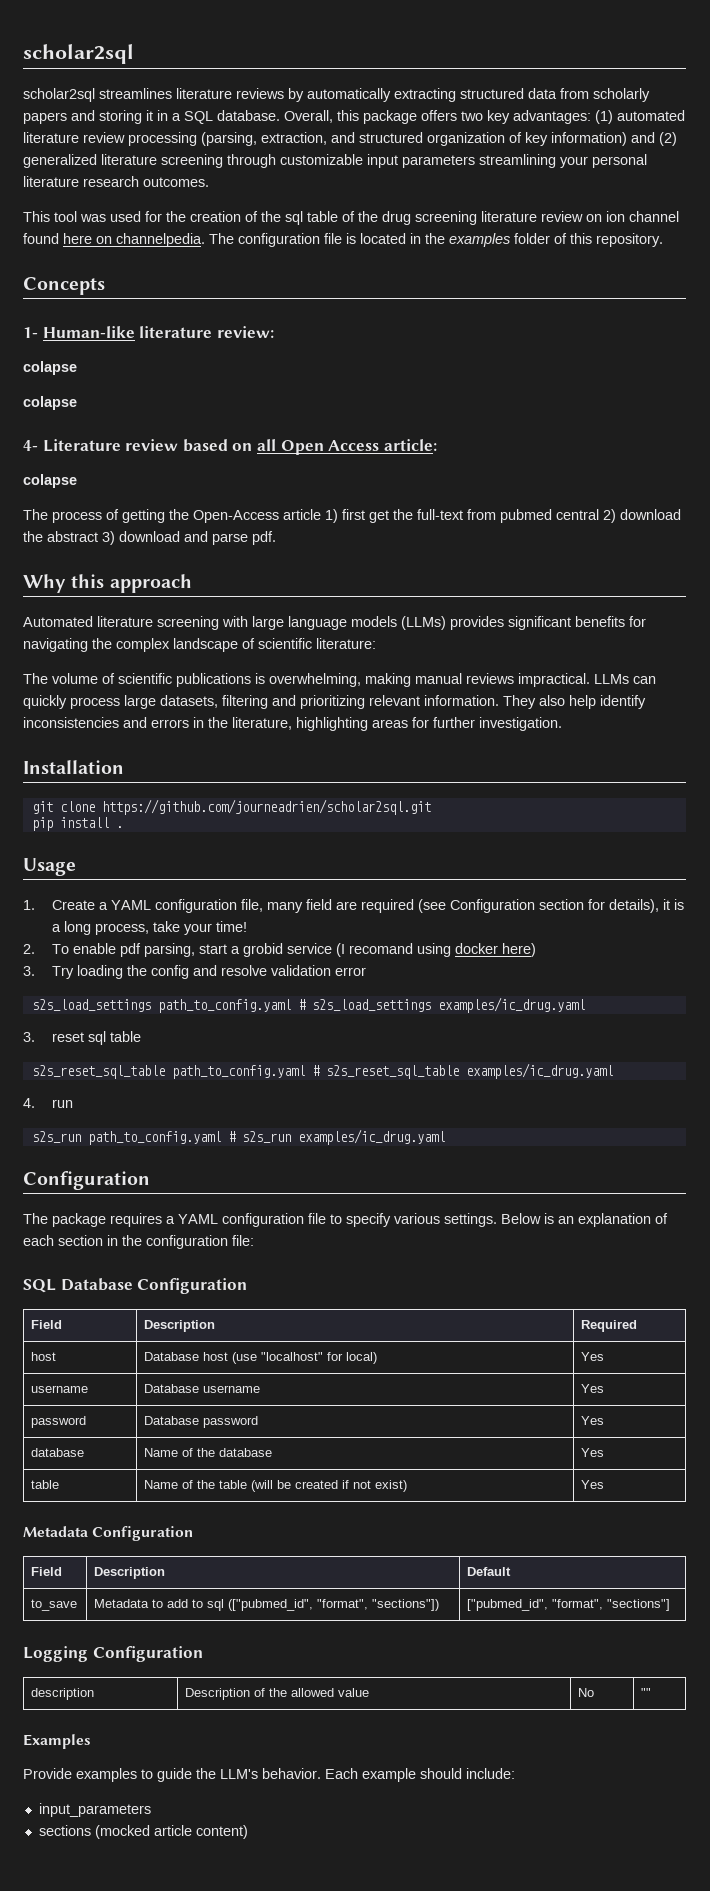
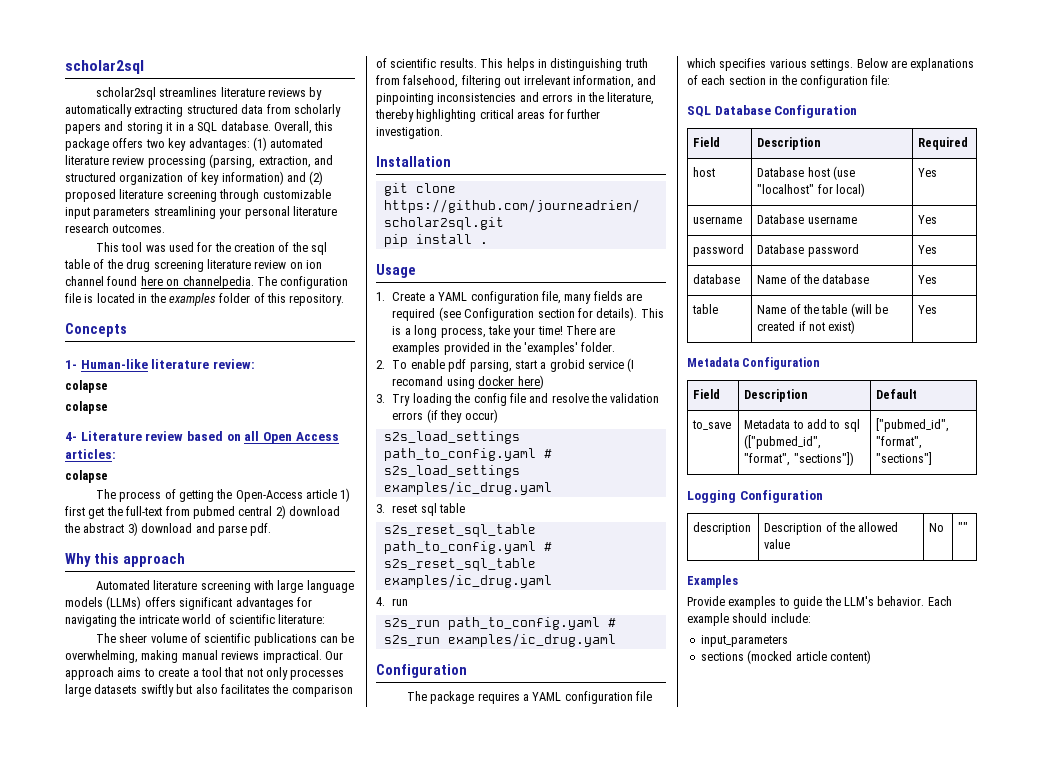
- Overall, this package offers two key advantages: (1) automated literature review processing (parsing, extraction, and structured organization of key information) and (2) generalized literature screening through customizable input parameters streamlining your personal literature research outcomes.
+ Overall, this package offers two key advantages: (1) automated literature review processing (parsing, extraction, and structured organization of key information) and (2) proposed literature screening through customizable input parameters streamlining your personal literature research outcomes.
- 4- Literature review based on all Open Access article:
+ 4- Literature review based on all Open Access articles:
- Automated literature screening with large language models (LLMs) provides significant benefits for navigating the complex landscape of scientific literature:
+ Automated literature screening with large language models (LLMs) offers significant advantages for navigating the intricate world of scientific literature:
- The volume of scientific publications is overwhelming, making manual reviews impractical.
+ The sheer volume of scientific publications can be overwhelming, making manual reviews impractical.
- LLMs can quickly process large datasets, filtering and prioritizing relevant information. They also help identify inconsistencies and errors in the literature, highlighting areas for further investigation.
+ Our approach aims to create a tool that not only processes large datasets swiftly but also facilitates the comparison of scientific results. This helps in distinguishing truth from falsehood, filtering out irrelevant information, and pinpointing inconsistencies and errors in the literature, thereby highlighting critical areas for further investigation.
- 1. Create a YAML configuration file, many field are required (see Configuration section for details), it is a long process, take your time!
+ 1. Create a YAML configuration file, many fields are required (see Configuration section for details). This is a long process, take your time! There are examples provided in the 'examples' folder.
- 3. Try loading the config and resolve validation error
+ 3. Try loading the config file and resolve the validation errors (if they occur)
- The package requires a YAML configuration file to specify various settings.
+ The package requires a YAML configuration file which specifies various settings.
- Below is an explanation of each section in the configuration file:
+ Below are explanations of each section in the configuration file:

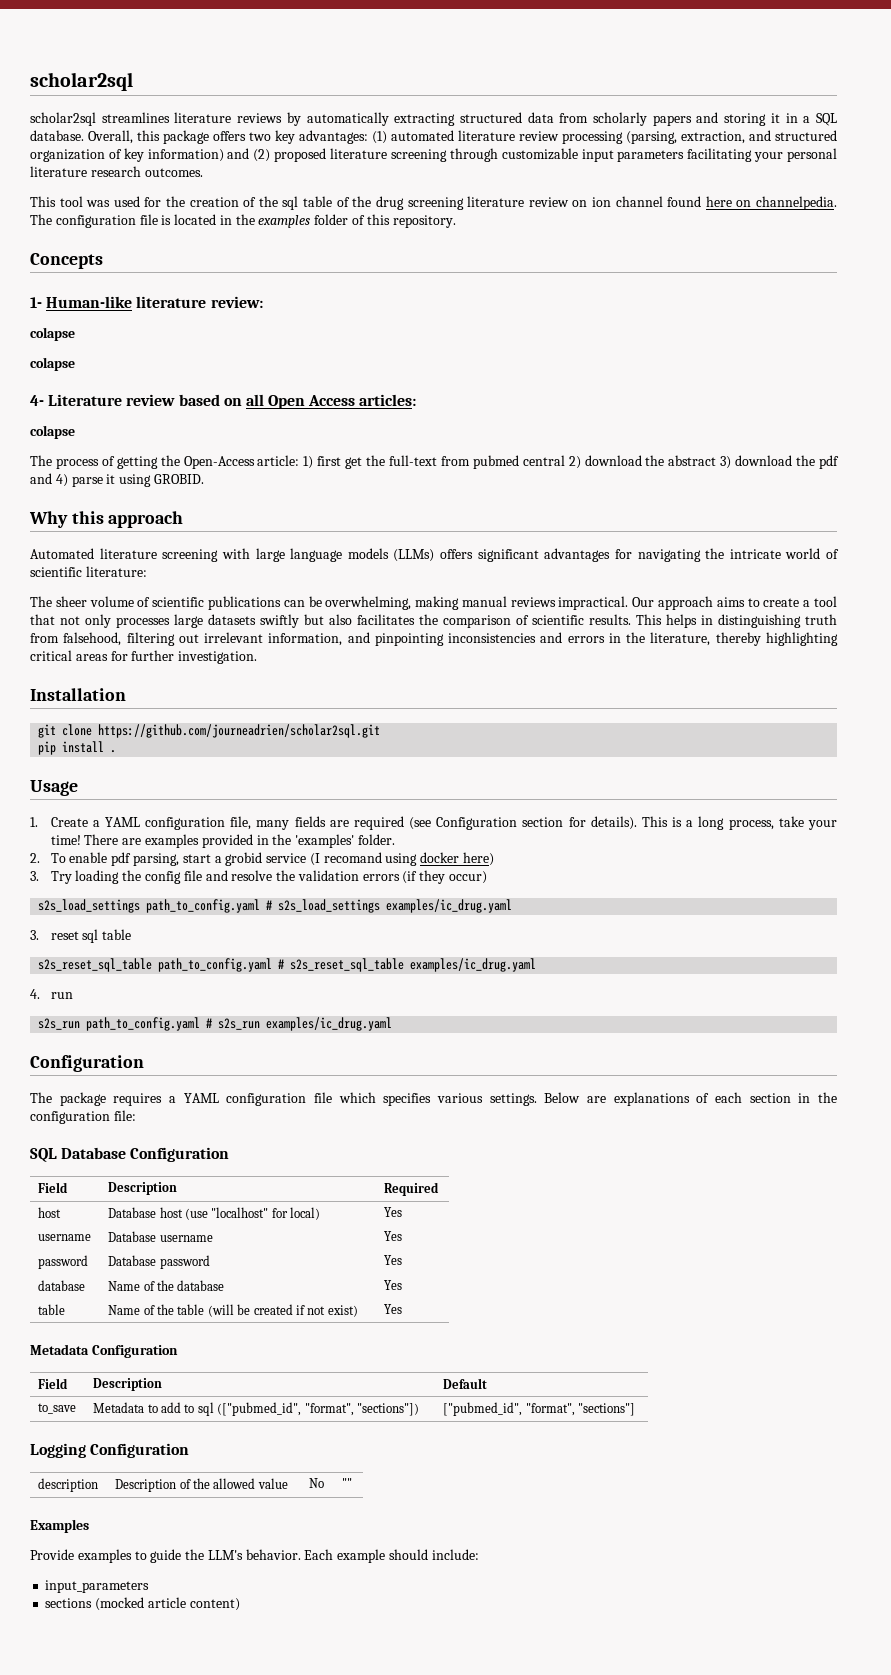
- Overall, this package offers two key advantages: (1) automated literature review processing (parsing, extraction, and structured organization of key information) and (2) proposed literature screening through customizable input parameters streamlining your personal literature research outcomes.
+ Overall, this package offers two key advantages: (1) automated literature review processing (parsing, extraction, and structured organization of key information) and (2) proposed literature screening through customizable input parameters facilitating your personal literature research outcomes.
- The process of getting the Open-Access article 1) first get the full-text from pubmed central 2) download the abstract 3) download and parse pdf.
+ The process of getting the Open-Access article: 1) first get the full-text from pubmed central 2) download the abstract 3) download the pdf and 4) parse it using GROBID.

